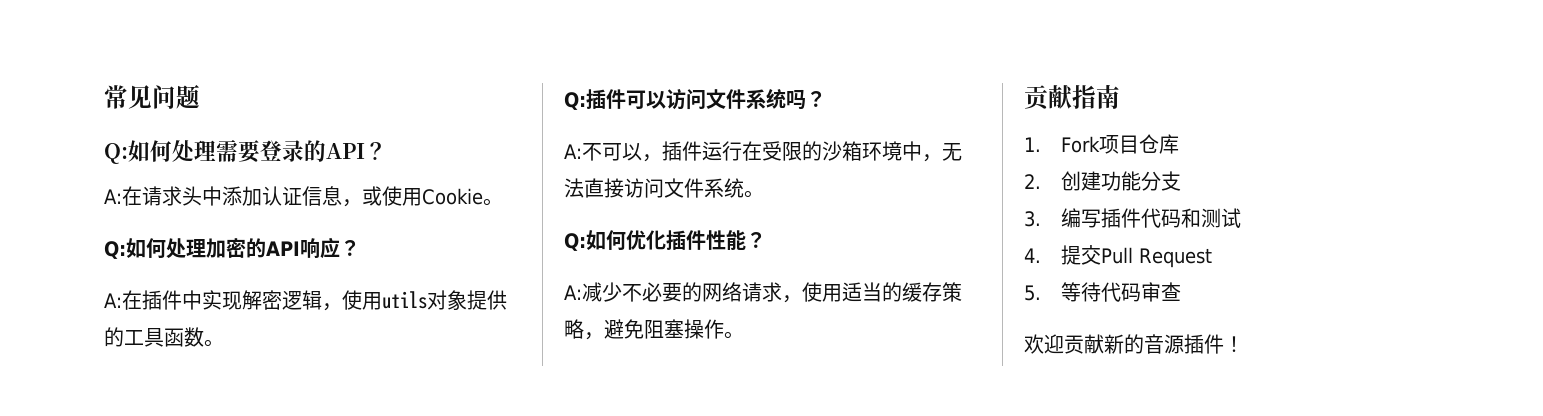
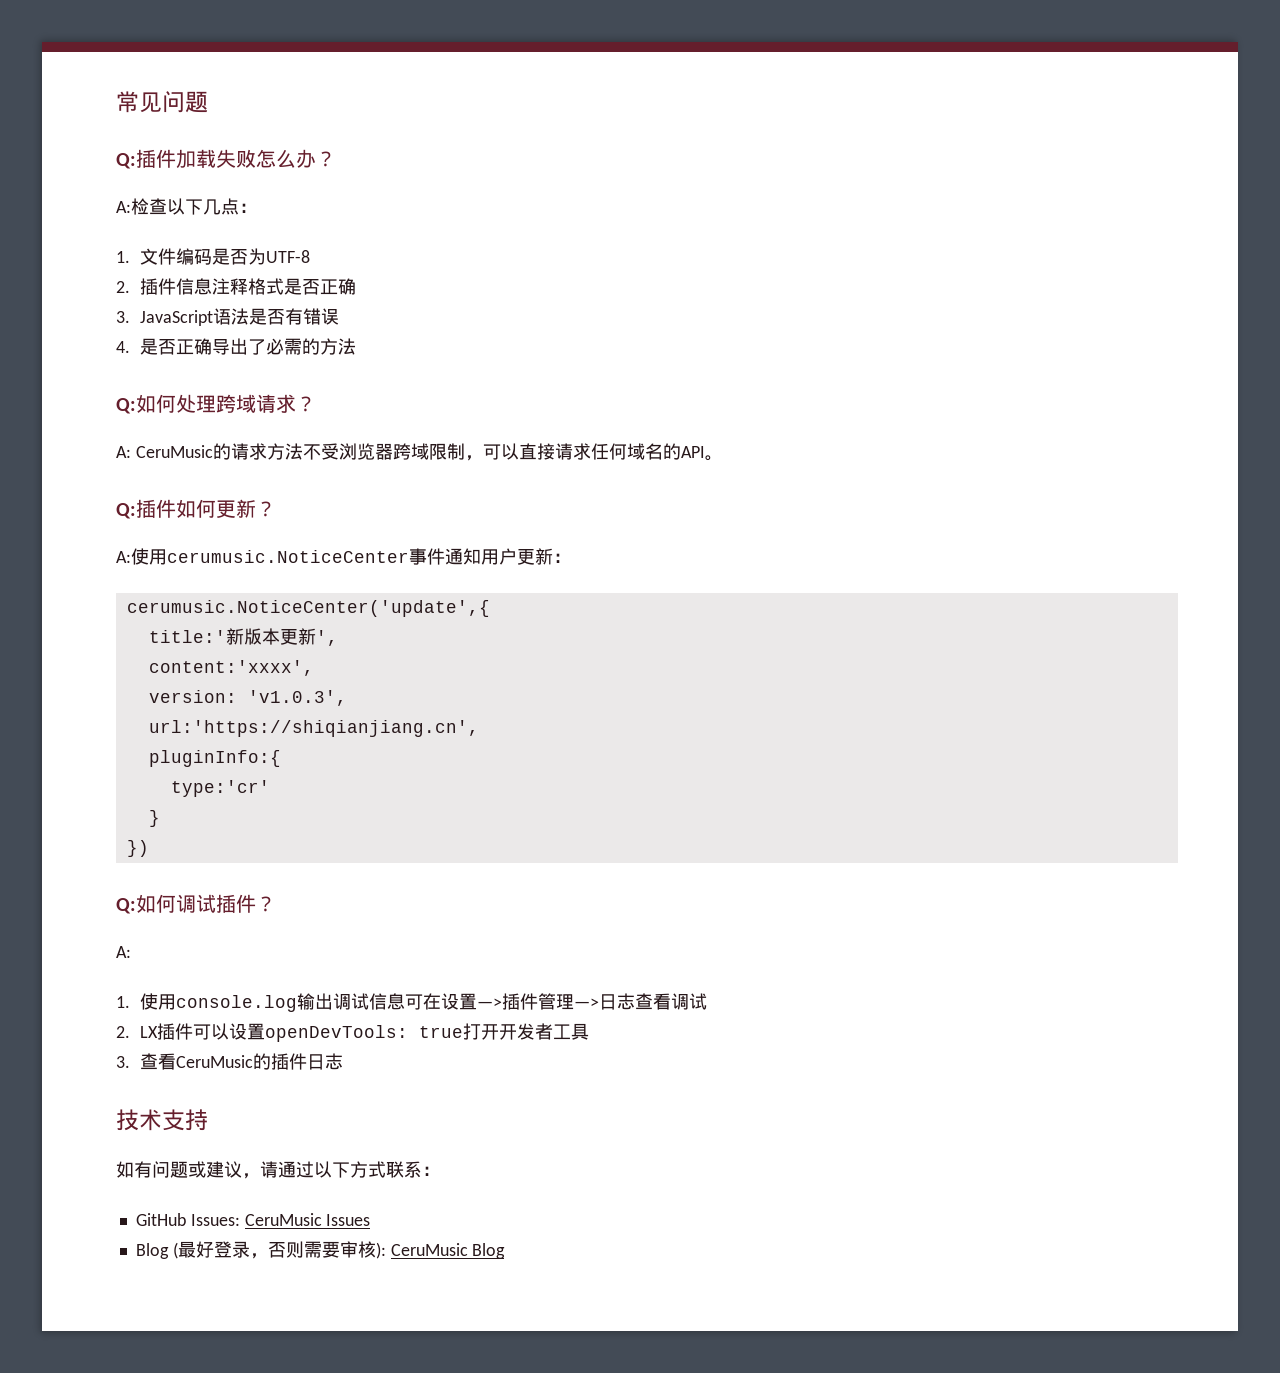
- Q:如何处理需要登录的API？
- A:在请求头中添加认证信息，或使用Cookie。
- Q:如何处理加密的API响应？
- A:在插件中实现解密逻辑，使用utils对象提供的工具函数。
- Q:插件可以访问文件系统吗？
- A:不可以，插件运行在受限的沙箱环境中，无法直接访问文件系统。
- Q:如何优化插件性能？
- A:减少不必要的网络请求，使用适当的缓存策略，避免阻塞操作。
- 贡献指南
- 1. Fork项目仓库
- 2.创建功能分支
- 3.编写插件代码和测试
- 4.提交Pull Request
- 5.等待代码审查
- 欢迎贡献新的音源插件！
+ Q:插件加载失败怎么办？
+ A:检查以下几点：
+ 1.文件编码是否为UTF-8
+ 2.插件信息注释格式是否正确
+ 3. JavaScript语法是否有错误
+ 4.是否正确导出了必需的方法
+ Q:如何处理跨域请求？
+ A: CeruMusic的请求方法不受浏览器跨域限制，可以直接请求任何域名的API。
+ Q:插件如何更新？
+ A:使用cerumusic.NoticeCenter事件通知用户更新：
+ cerumusic.NoticeCenter('update',{
+ title:'新版本更新',
+ content:'xxxx',
+ version: 'v1.0.3',
+ url:'https://shiqianjiang.cn',
+ pluginInfo:{
+ type:'cr'
+ }
+ })
+ Q:如何调试插件？
+ A:
+ 1.使用console.log输出调试信息可在设置—>插件管理—>日志查看调试
+ 2. LX插件可以设置openDevTools: true打开开发者工具
+ 3.查看CeruMusic的插件日志
+ 技术支持
+ 如有问题或建议，请通过以下方式联系：
+ GitHub Issues: CeruMusic Issues
+ Blog (最好登录，否则需要审核): CeruMusic Blog

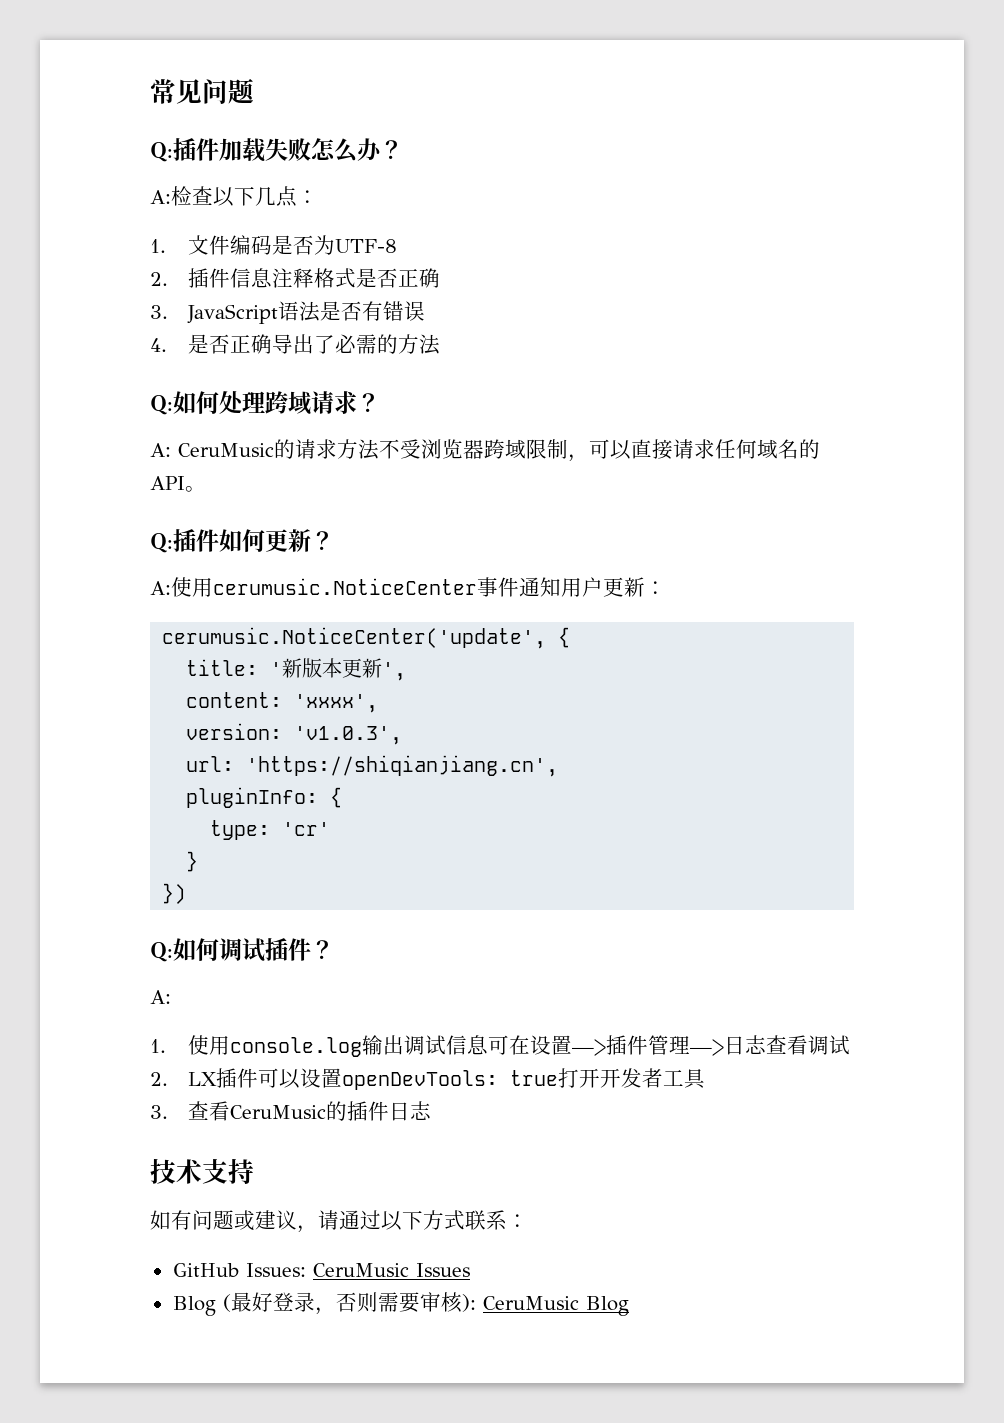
- cerumusic.NoticeCenter('update',{
- title:'新版本更新',
+ cerumusic.NoticeCenter('update', {
+ title: '新版本更新',
- content:'xxxx',
+ content: 'xxxx',
- url:'https://shiqianjiang.cn',
- pluginInfo:{
- type:'cr'
+ url: 'https://shiqianjiang.cn',
+ pluginInfo: {
+ type: 'cr'

